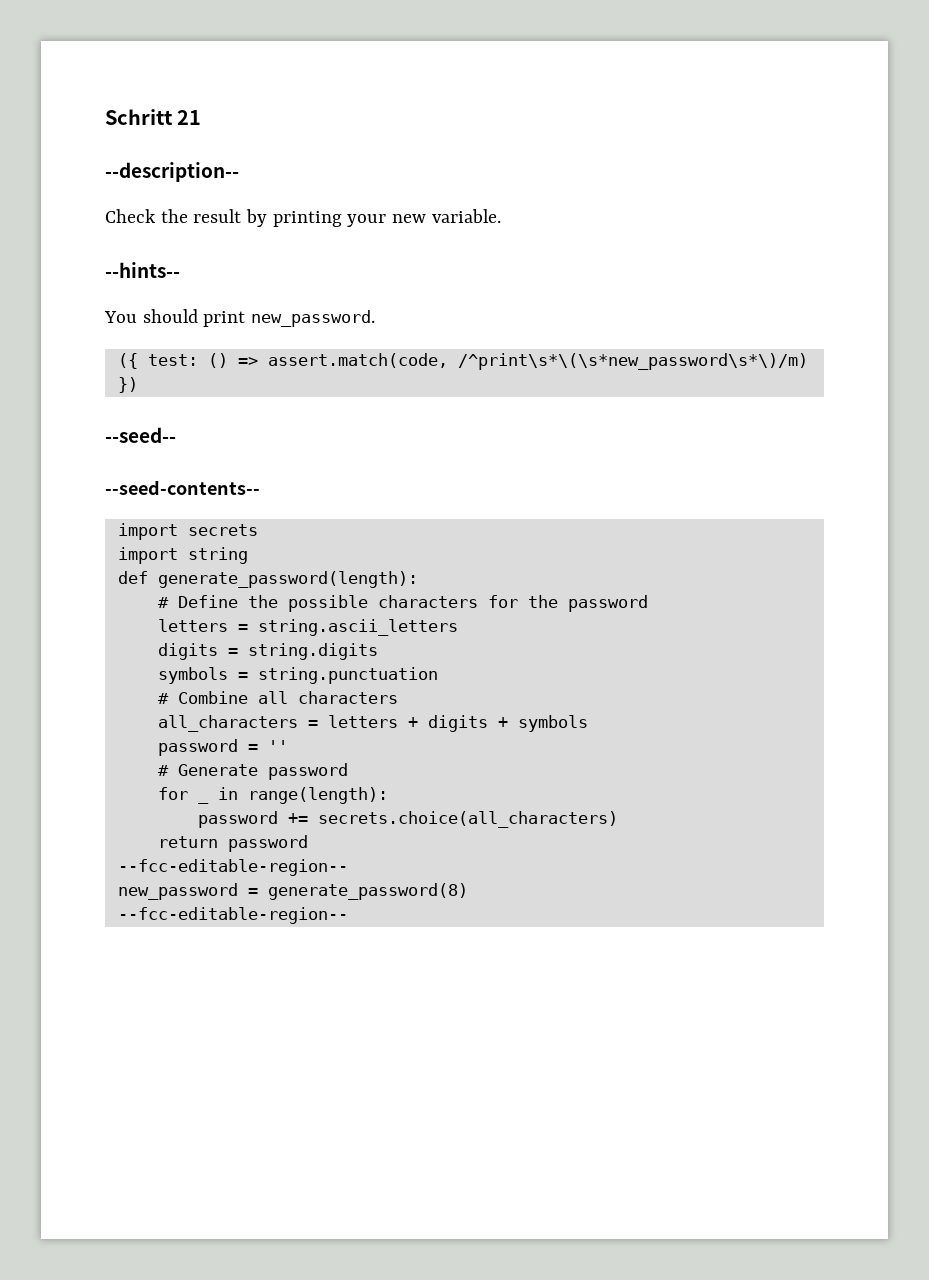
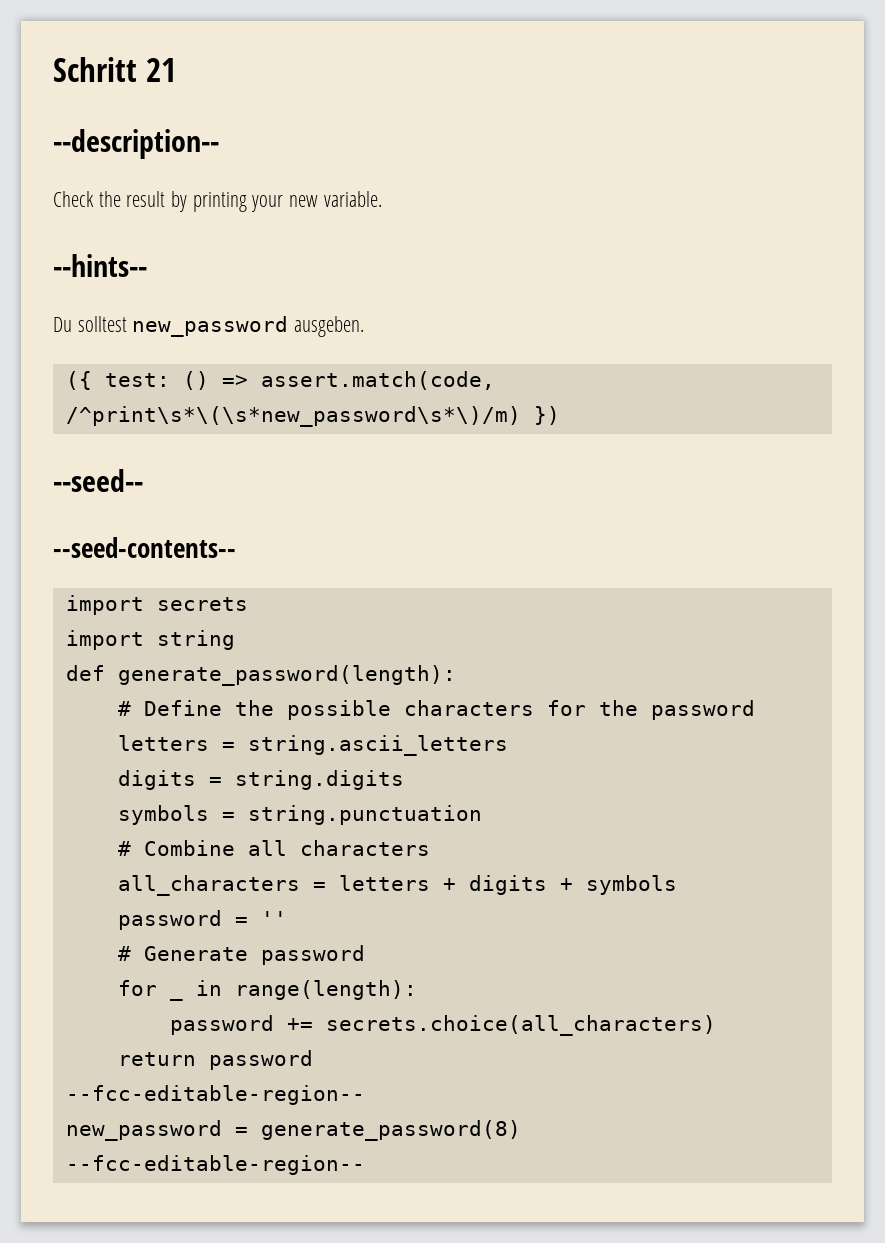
- You should print new_password.
+ Du solltest new_password ausgeben.

